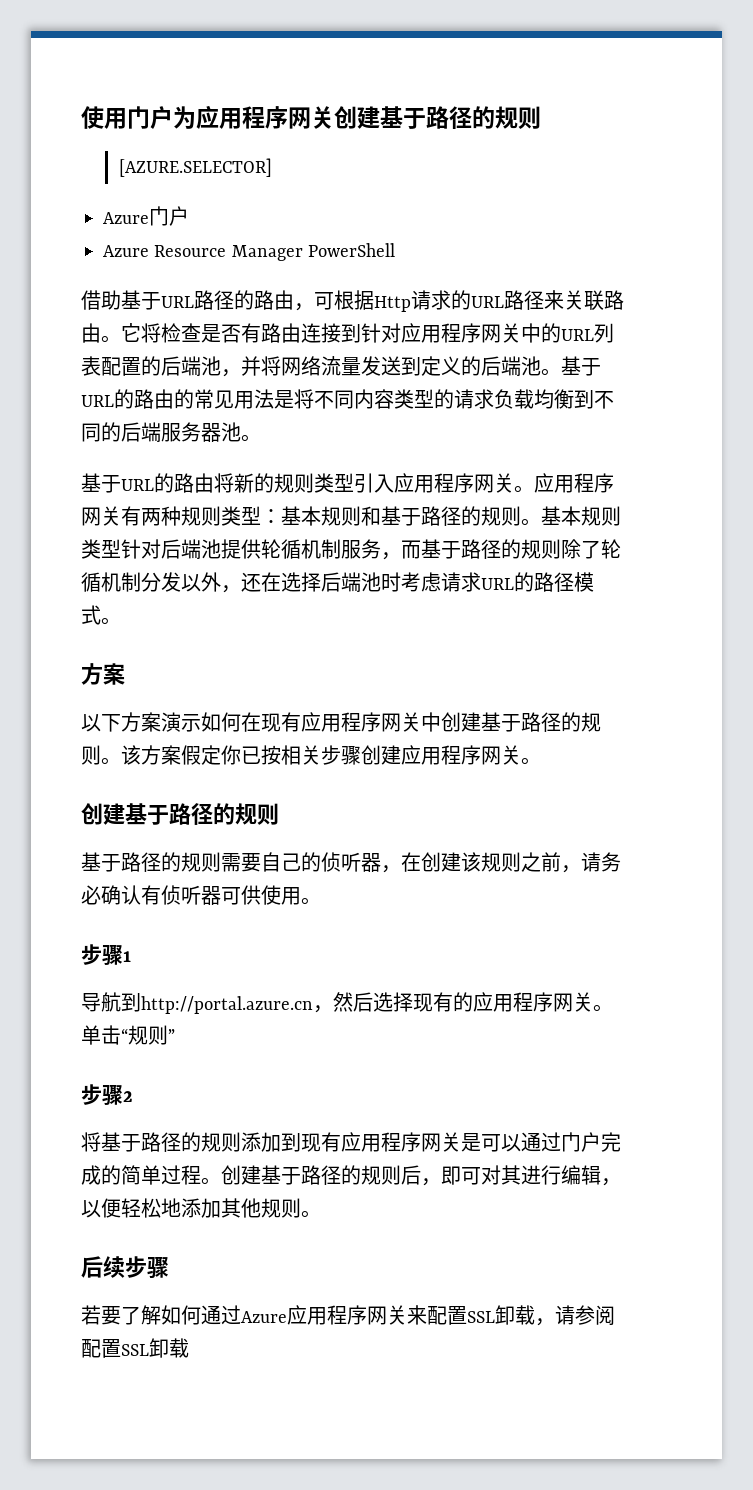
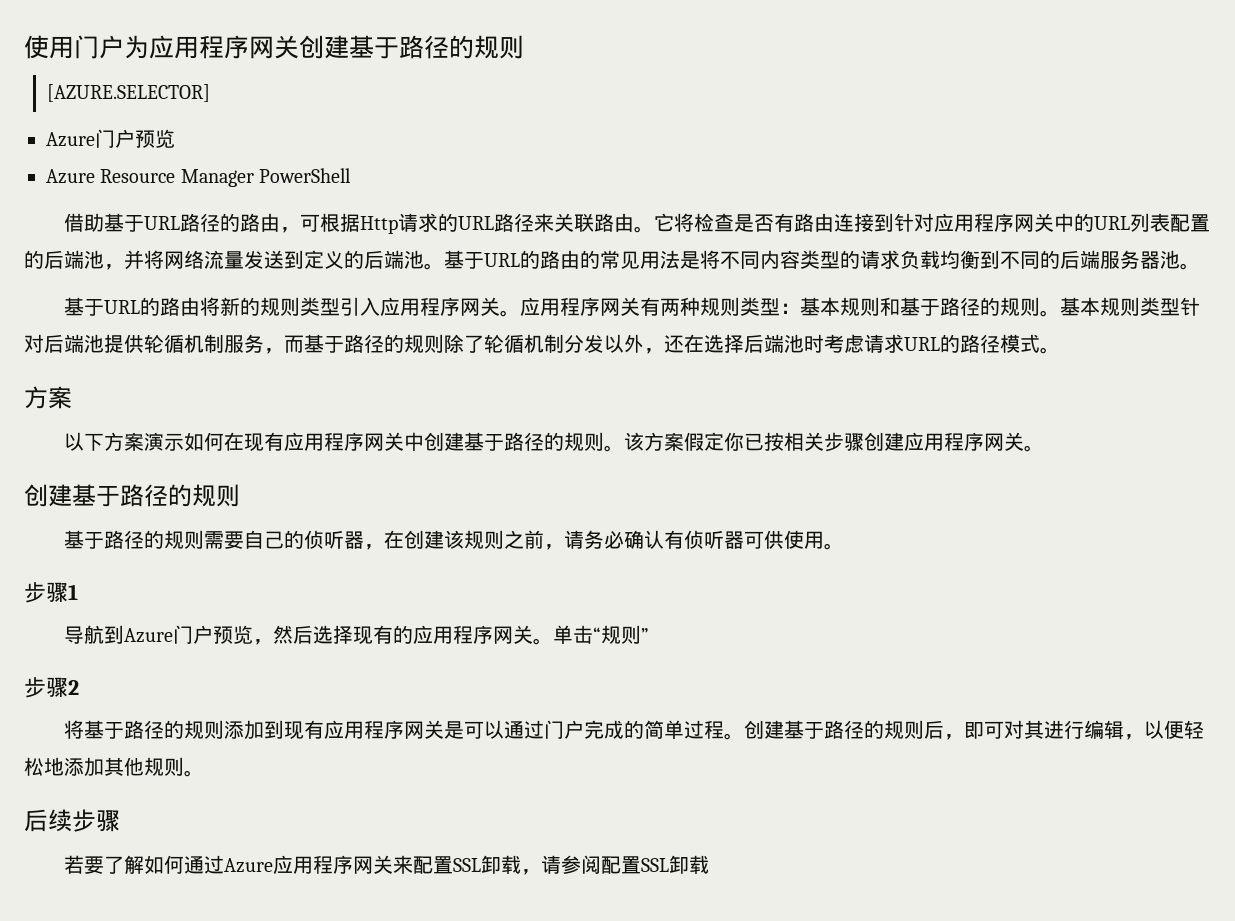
  [AZURE.SELECTOR]
- Azure门户
+ Azure门户预览
- 导航到http://portal.azure.cn，然后选择现有的应用程序网关。
+ 导航到Azure门户预览，然后选择现有的应用程序网关。

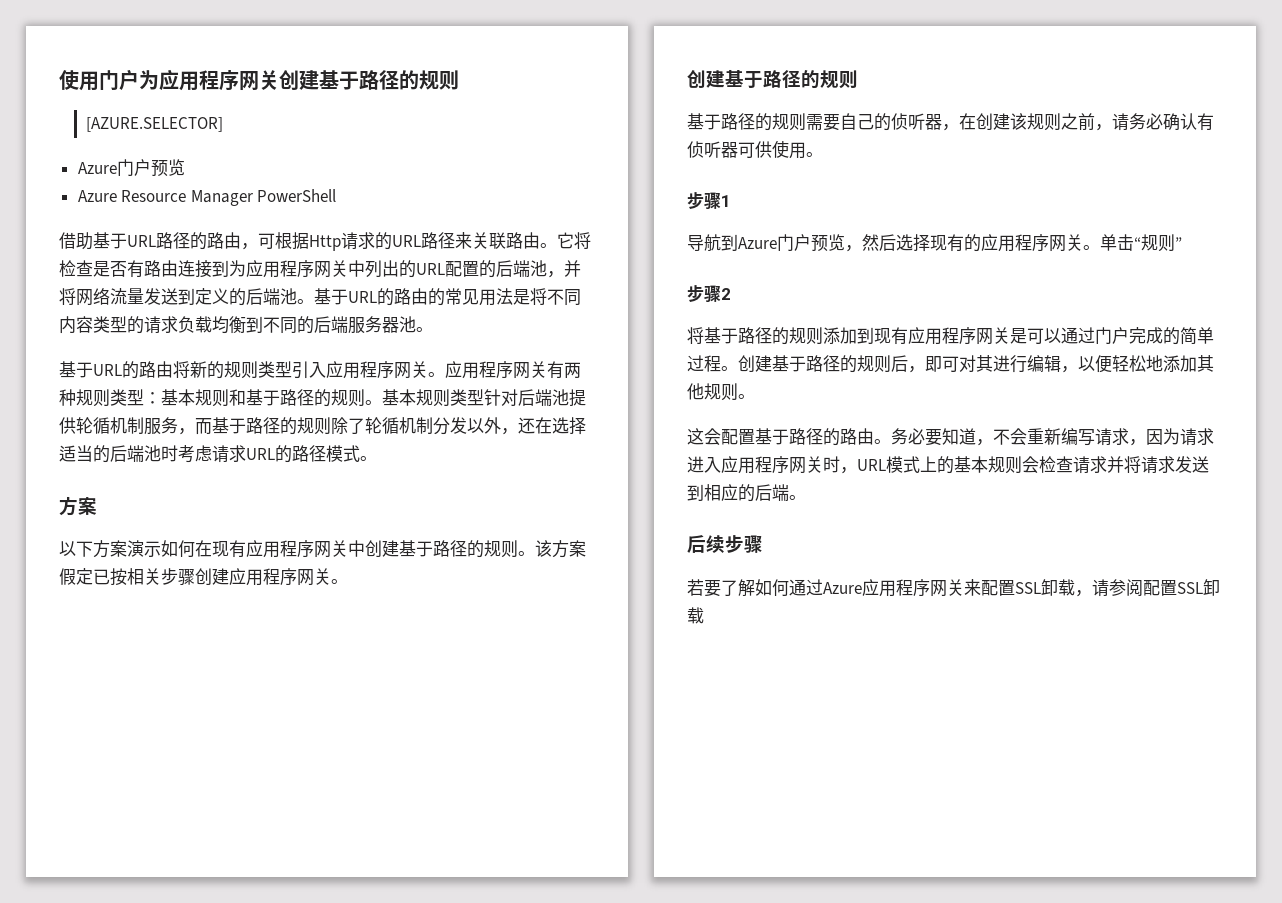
- 它将检查是否有路由连接到针对应用程序网关中的URL列表配置的后端池，并将网络流量发送到定义的后端池。
+ 它将检查是否有路由连接到为应用程序网关中列出的URL配置的后端池，并将网络流量发送到定义的后端池。
- 基本规则类型针对后端池提供轮循机制服务，而基于路径的规则除了轮循机制分发以外，还在选择后端池时考虑请求URL的路径模式。
+ 基本规则类型针对后端池提供轮循机制服务，而基于路径的规则除了轮循机制分发以外，还在选择适当的后端池时考虑请求URL的路径模式。
- 该方案假定你已按相关步骤创建应用程序网关。
+ 该方案假定已按相关步骤创建应用程序网关。
+ 这会配置基于路径的路由。务必要知道，不会重新编写请求，因为请求进入应用程序网关时，URL模式上的基本规则会检查请求并将请求发送到相应的后端。

